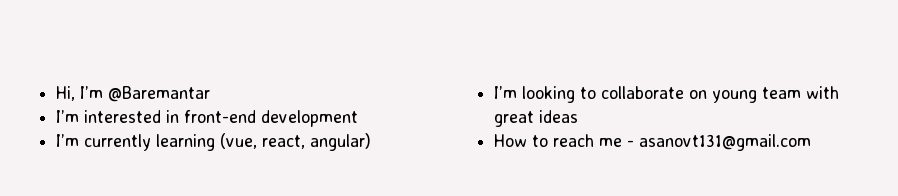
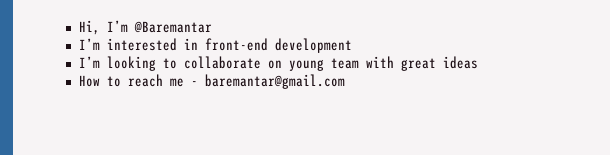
- I’m currently learning (vue, react, angular)
- How to reach me - asanovt131@gmail.com
+ How to reach me - baremantar@gmail.com

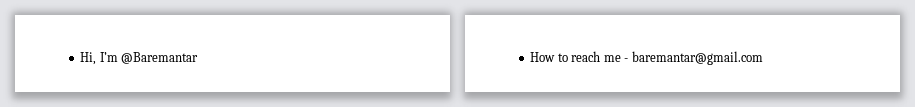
- I’m interested in front-end development
- I’m looking to collaborate on young team with great ideas

